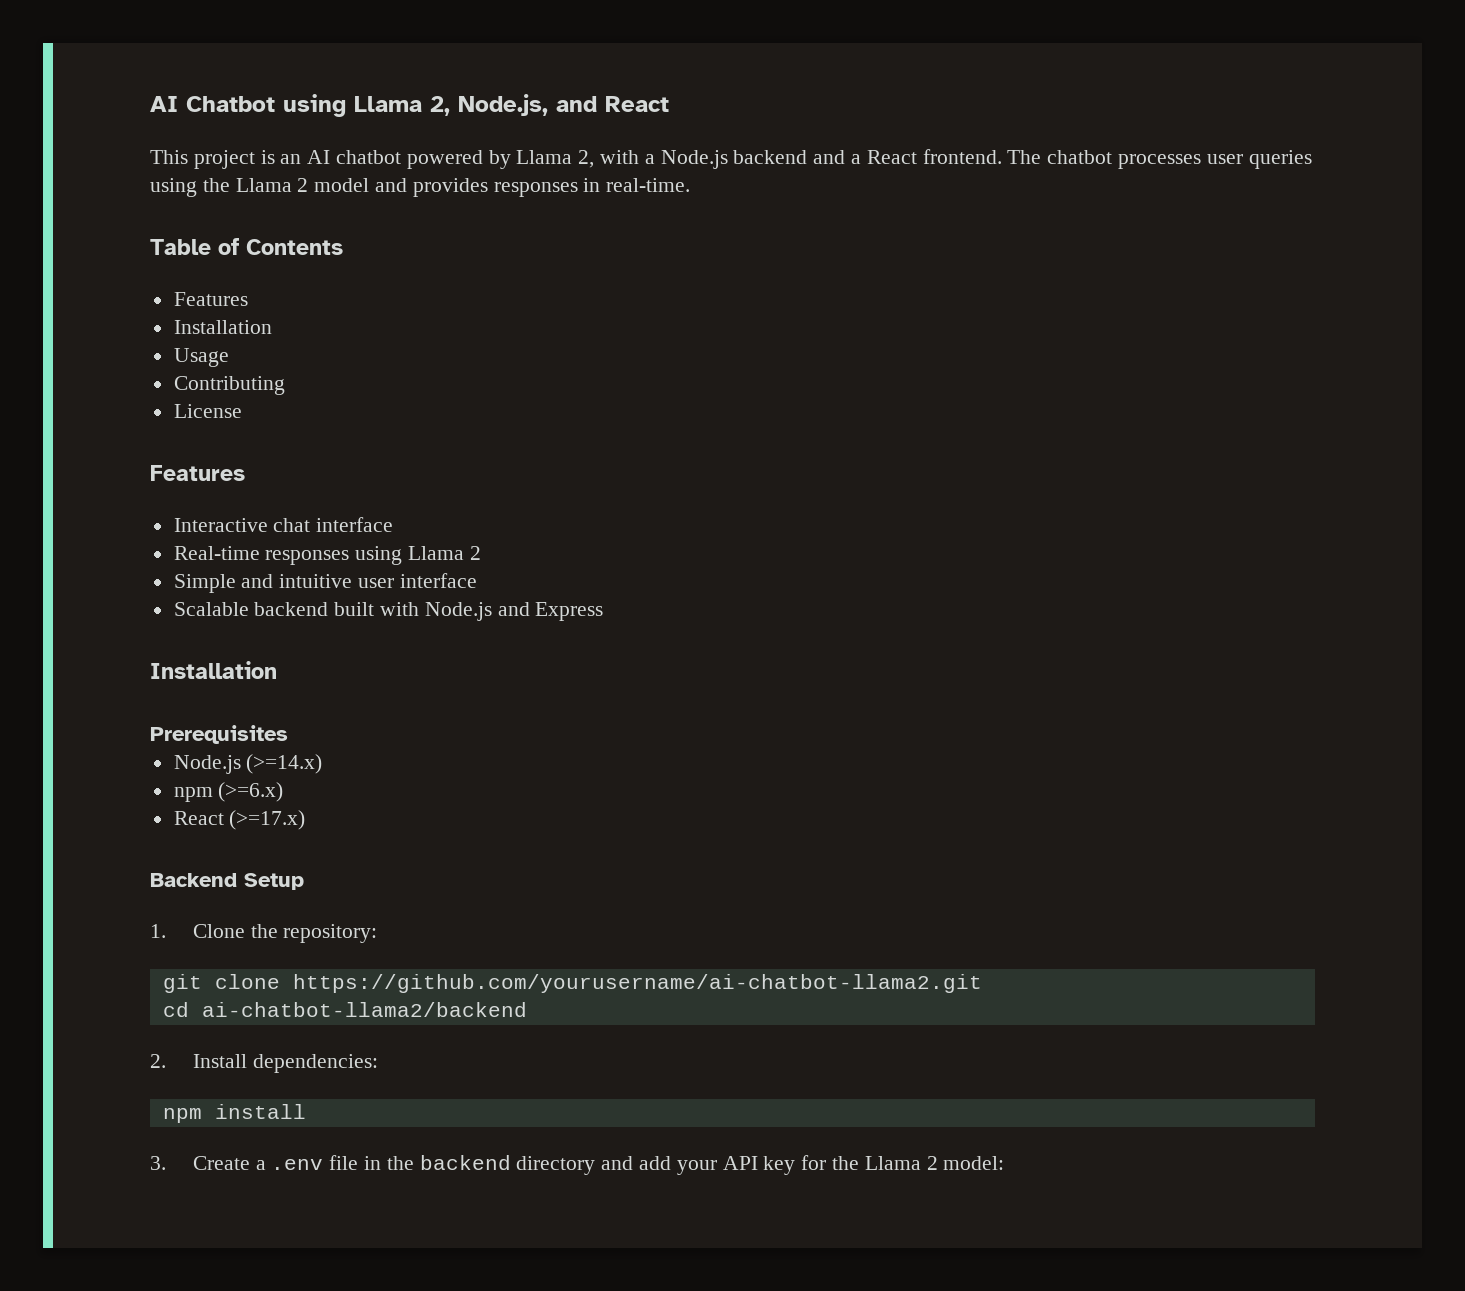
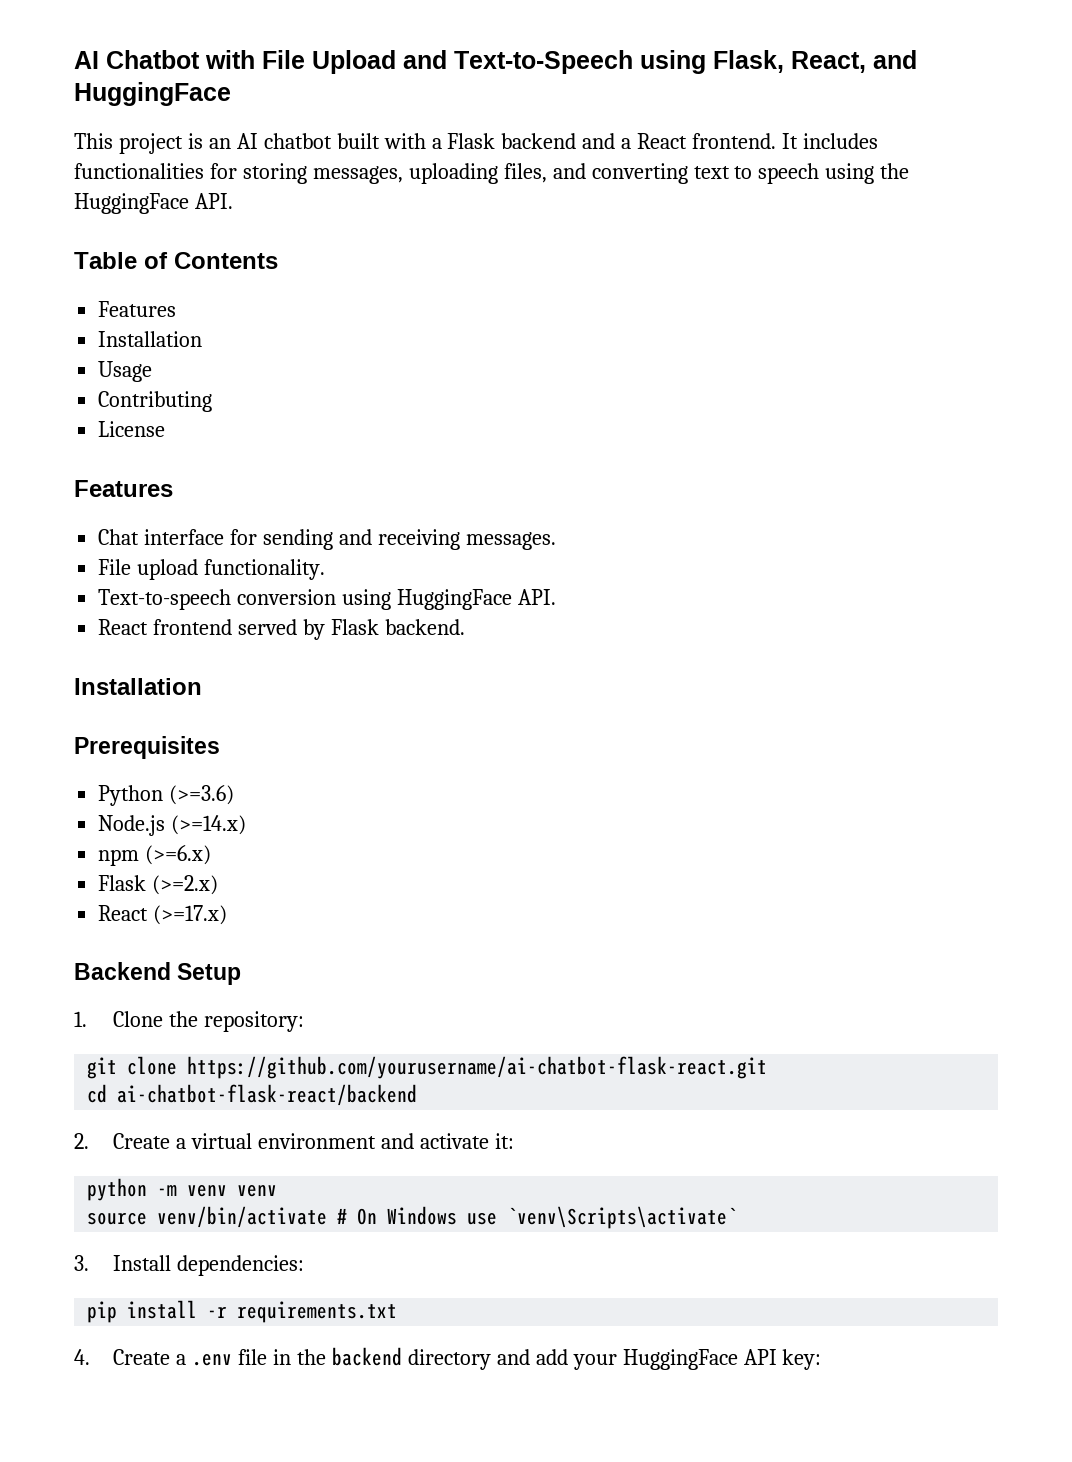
- AI Chatbot using Llama 2, Node.js, and React
+ AI Chatbot with File Upload and Text-to-Speech using Flask, React, and HuggingFace
- This project is an AI chatbot powered by Llama 2, with a Node.js backend and a React frontend.
+ This project is an AI chatbot built with a Flask backend and a React frontend.
- The chatbot processes user queries using the Llama 2 model and provides responses in real-time.
+ It includes functionalities for storing messages, uploading files, and converting text to speech using the HuggingFace API.
- Interactive chat interface
- Real-time responses using Llama 2
- Simple and intuitive user interface
- Scalable backend built with Node.js and Express
+ Chat interface for sending and receiving messages.
+ File upload functionality.
+ Text-to-speech conversion using HuggingFace API.
+ React frontend served by Flask backend.
+ Python (>=3.6)
+ Flask (>=2.x)
- git clone https://github.com/yourusername/ai-chatbot-llama2.git
+ git clone https://github.com/yourusername/ai-chatbot-flask-react.git
- cd ai-chatbot-llama2/backend
- 2. Install dependencies:
+ cd ai-chatbot-flask-react/backend
+ 2. Create a virtual environment and activate it:
+ python -m venv venv
+ source venv/bin/activate # On Windows use `venv\Scripts\activate`
+ 3. Install dependencies:
- npm install
- 3. Create a .env file in the backend directory and add your API key for the Llama 2 model:
+ pip install -r requirements.txt
+ 4. Create a .env file in the backend directory and add your HuggingFace API key:

